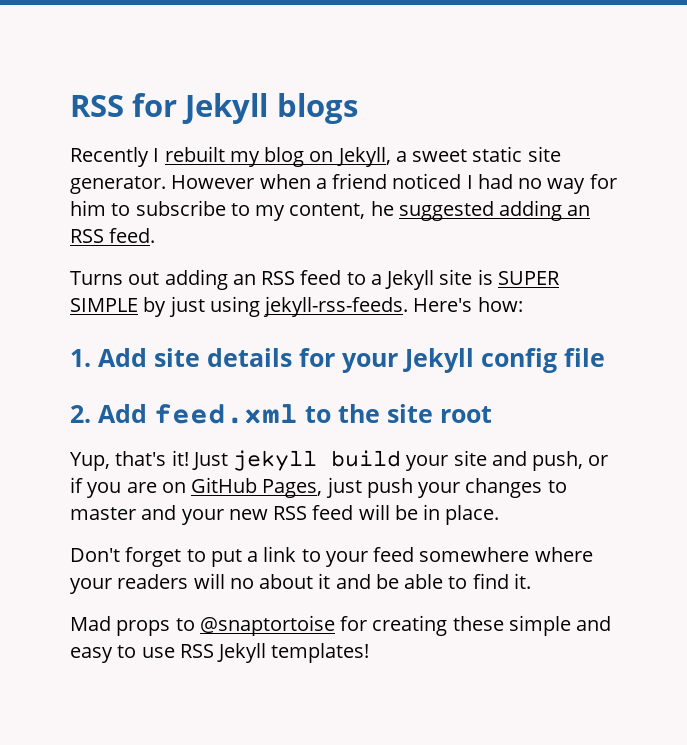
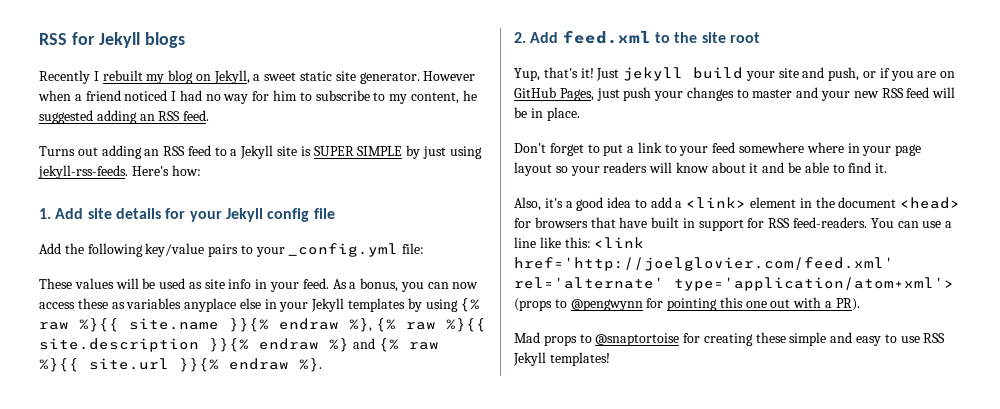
+ Add the following key/value pairs to your _config.yml file:
+ These values will be used as site info in your feed. As a bonus, you can now access these as variables anyplace else in your Jekyll templates by using {% raw %}{{ site.name }}{% endraw %}, {% raw %}{{ site.description }}{% endraw %} and {% raw %}{{ site.url }}{% endraw %}.
- Don't forget to put a link to your feed somewhere where your readers will no about it and be able to find it.
+ Don't forget to put a link to your feed somewhere where in your page layout so your readers will know about it and be able to find it.
+ Also, it's a good idea to add a <link> element in the document <head> for browsers that have built in support for RSS feed-readers. You can use a line like this: <link href='http://joelglovier.com/feed.xml' rel='alternate' type='application/atom+xml'> (props to @pengwynn for pointing this one out with a PR).

